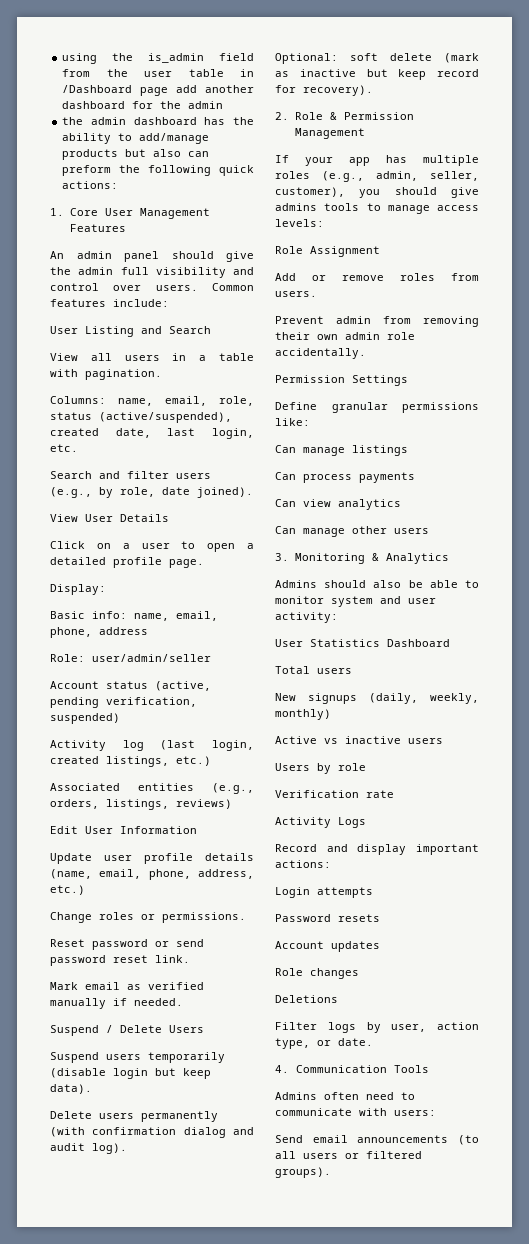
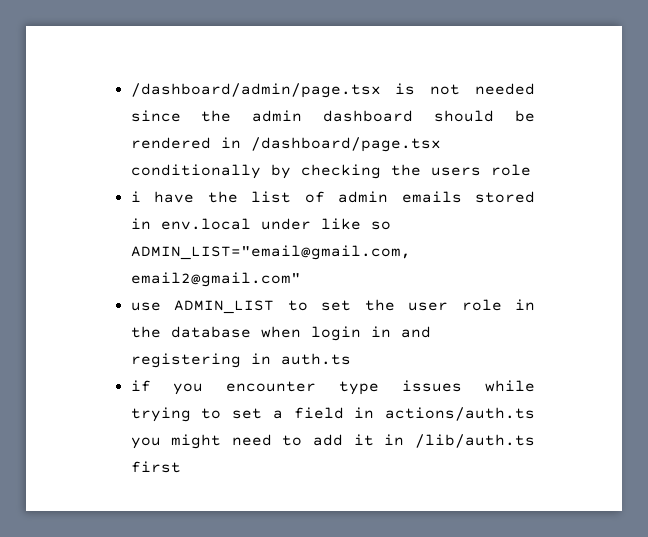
- using the is_admin field from the user table in /Dashboard page add another dashboard for the admin
- the admin dashboard has the ability to add/manage products but also can preform the following quick actions:
- 1. Core User Management Features
- An admin panel should give the admin full visibility and control over users. Common features include:
- User Listing and Search
- View all users in a table with pagination.
- Columns: name, email, role, status (active/suspended), created date, last login, etc.
- Search and filter users (e.g., by role, date joined).
- View User Details
- Click on a user to open a detailed profile page.
- Display:
- Basic info: name, email, phone, address
- Role: user/admin/seller
- Account status (active, pending verification, suspended)
- Activity log (last login, created listings, etc.)
- Associated entities (e.g., orders, listings, reviews)
- Edit User Information
- Update user profile details (name, email, phone, address, etc.)
- Change roles or permissions.
- Reset password or send password reset link.
- Mark email as verified manually if needed.
- Suspend / Delete Users
- Suspend users temporarily (disable login but keep data).
- Delete users permanently (with confirmation dialog and audit log).
- Optional: soft delete (mark as inactive but keep record for recovery).
- 2. Role & Permission Management
- If your app has multiple roles (e.g., admin, seller, customer), you should give admins tools to manage access levels:
- Role Assignment
- Add or remove roles from users.
- Prevent admin from removing their own admin role accidentally.
- Permission Settings
- Define granular permissions like:
- Can manage listings
- Can process payments
- Can view analytics
- Can manage other users
- 3. Monitoring & Analytics
- Admins should also be able to monitor system and user activity:
- User Statistics Dashboard
- Total users
- New signups (daily, weekly, monthly)
- Active vs inactive users
- Users by role
- Verification rate
- Activity Logs
- Record and display important actions:
- Login attempts
- Password resets
- Account updates
- Role changes
- Deletions
- Filter logs by user, action type, or date.
- 4. Communication Tools
- Admins often need to communicate with users:
- Send email announcements (to all users or filtered groups).
+ /dashboard/admin/page.tsx is not needed since the admin dashboard should be rendered in /dashboard/page.tsx conditionally by checking the users role
+ i have the list of admin emails stored in env.local under like so ADMIN_LIST="email@gmail.com, email2@gmail.com"
+ use ADMIN_LIST to set the user role in the database when login in and registering in auth.ts
+ if you encounter type issues while trying to set a field in actions/auth.ts you might need to add it in /lib/auth.ts first

